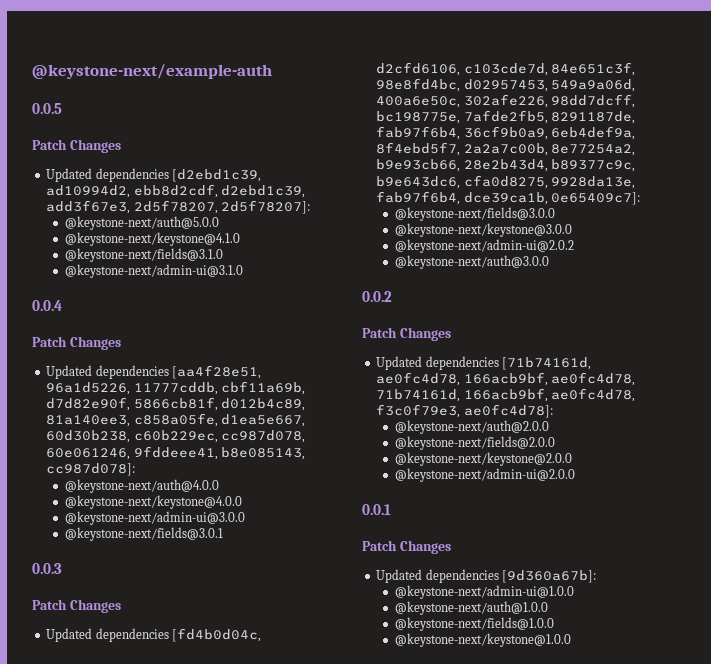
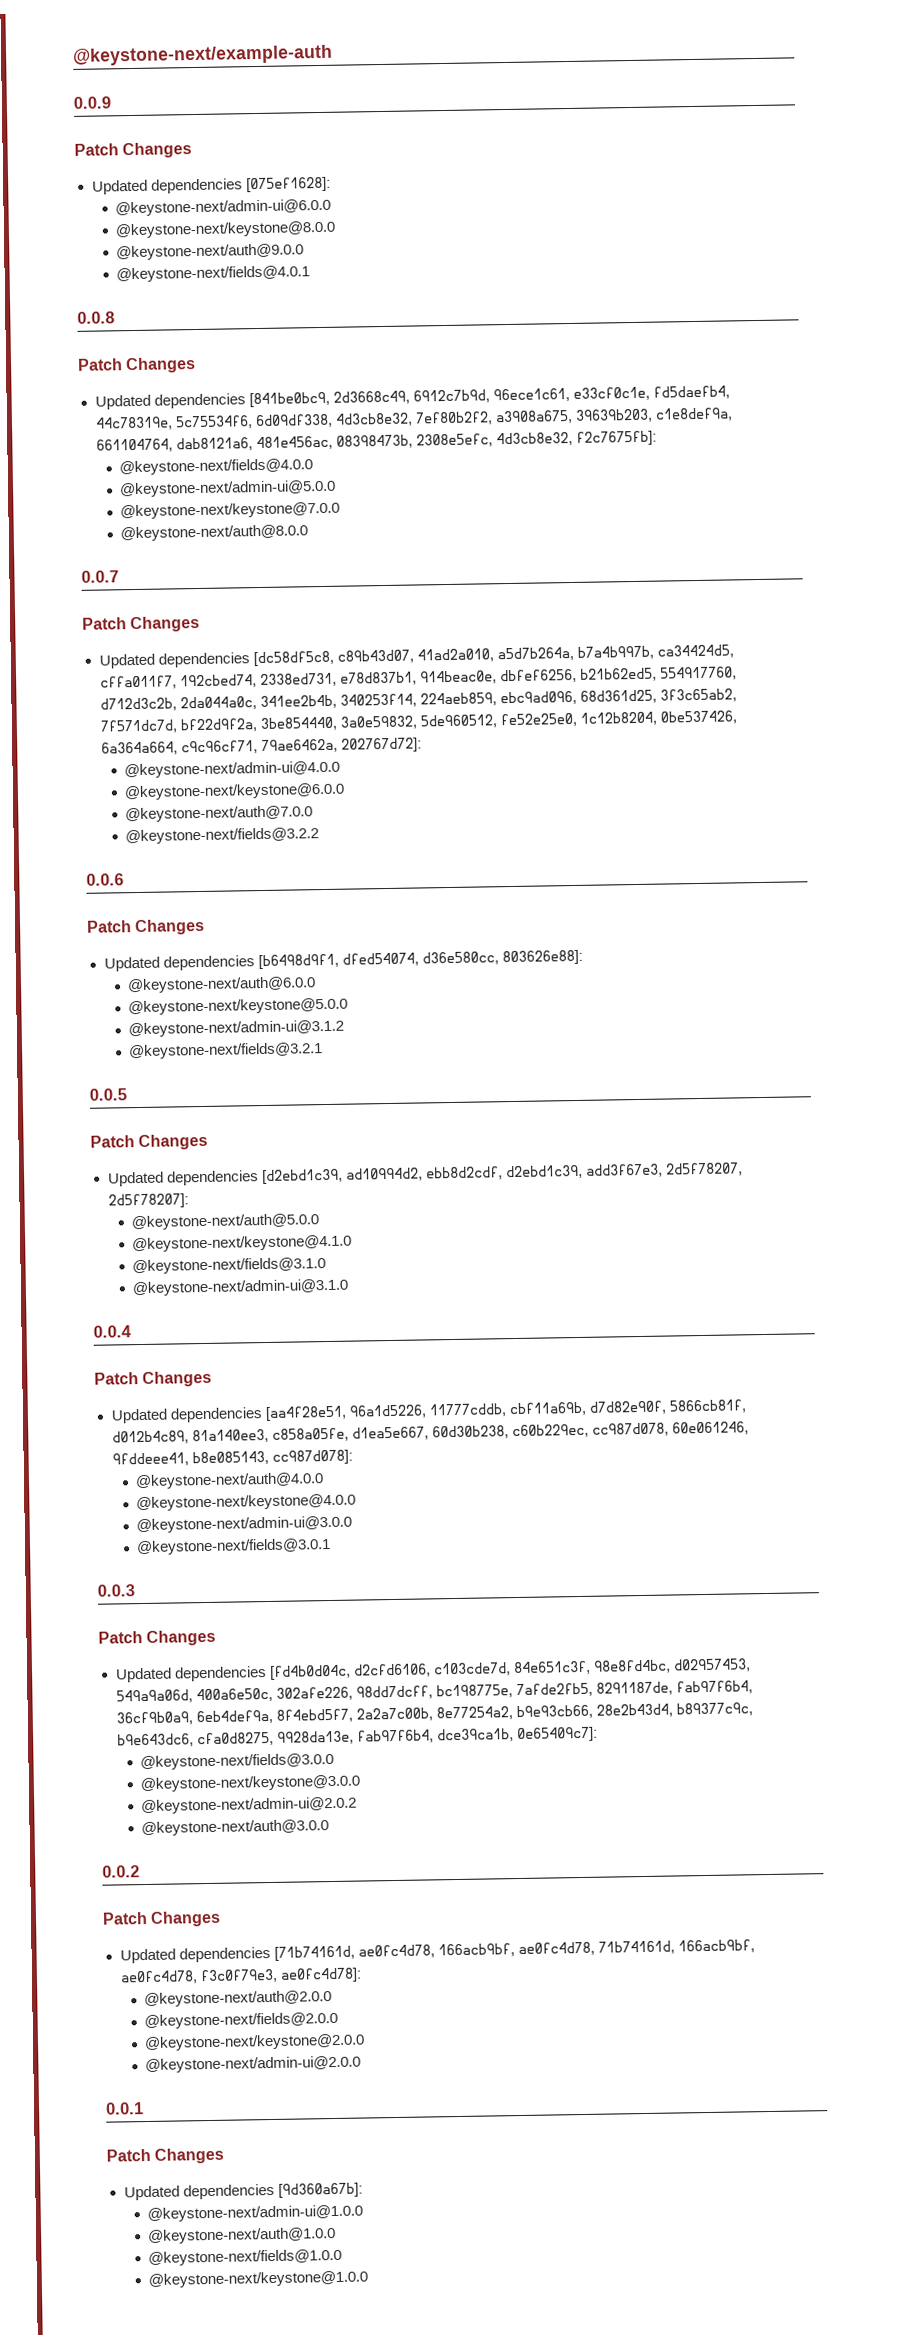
+ 0.0.9
+ Patch Changes
+ Updated dependencies [075ef1628]:
+ @keystone-next/admin-ui@6.0.0
+ @keystone-next/keystone@8.0.0
+ @keystone-next/auth@9.0.0
+ @keystone-next/fields@4.0.1
+ 0.0.8
+ Patch Changes
+ Updated dependencies [841be0bc9, 2d3668c49, 6912c7b9d, 96ece1c61, e33cf0c1e, fd5daefb4, 44c78319e, 5c75534f6, 6d09df338, 4d3cb8e32, 7ef80b2f2, a3908a675, 39639b203, c1e8def9a, 661104764, dab8121a6, 481e456ac, 08398473b, 2308e5efc, 4d3cb8e32, f2c7675fb]:
+ @keystone-next/fields@4.0.0
+ @keystone-next/admin-ui@5.0.0
+ @keystone-next/keystone@7.0.0
+ @keystone-next/auth@8.0.0
+ 0.0.7
+ Patch Changes
+ Updated dependencies [dc58df5c8, c89b43d07, 41ad2a010, a5d7b264a, b7a4b997b, ca34424d5, cffa011f7, 192cbed74, 2338ed731, e78d837b1, 914beac0e, dbfef6256, b21b62ed5, 554917760, d712d3c2b, 2da044a0c, 341ee2b4b, 340253f14, 224aeb859, ebc9ad096, 68d361d25, 3f3c65ab2, 7f571dc7d, bf22d9f2a, 3be854440, 3a0e59832, 5de960512, fe52e25e0, 1c12b8204, 0be537426, 6a364a664, c9c96cf71, 79ae6462a, 202767d72]:
+ @keystone-next/admin-ui@4.0.0
+ @keystone-next/keystone@6.0.0
+ @keystone-next/auth@7.0.0
+ @keystone-next/fields@3.2.2
+ 0.0.6
+ Patch Changes
+ Updated dependencies [b6498d9f1, dfed54074, d36e580cc, 803626e88]:
+ @keystone-next/auth@6.0.0
+ @keystone-next/keystone@5.0.0
+ @keystone-next/admin-ui@3.1.2
+ @keystone-next/fields@3.2.1

